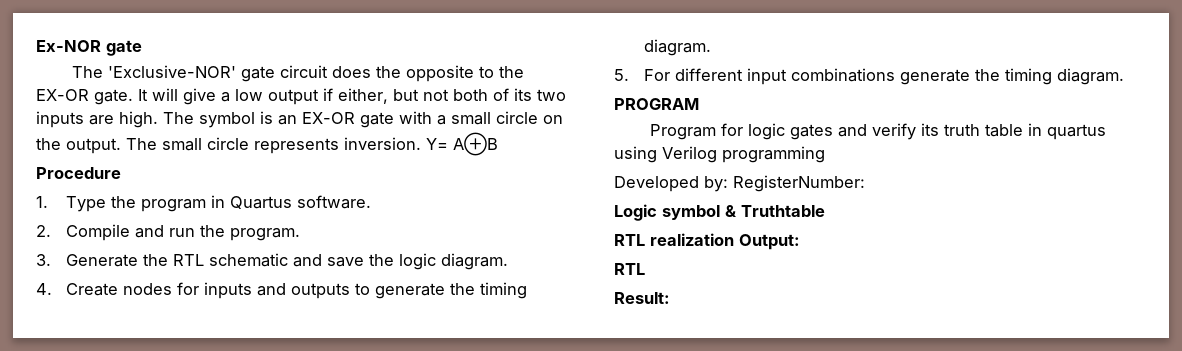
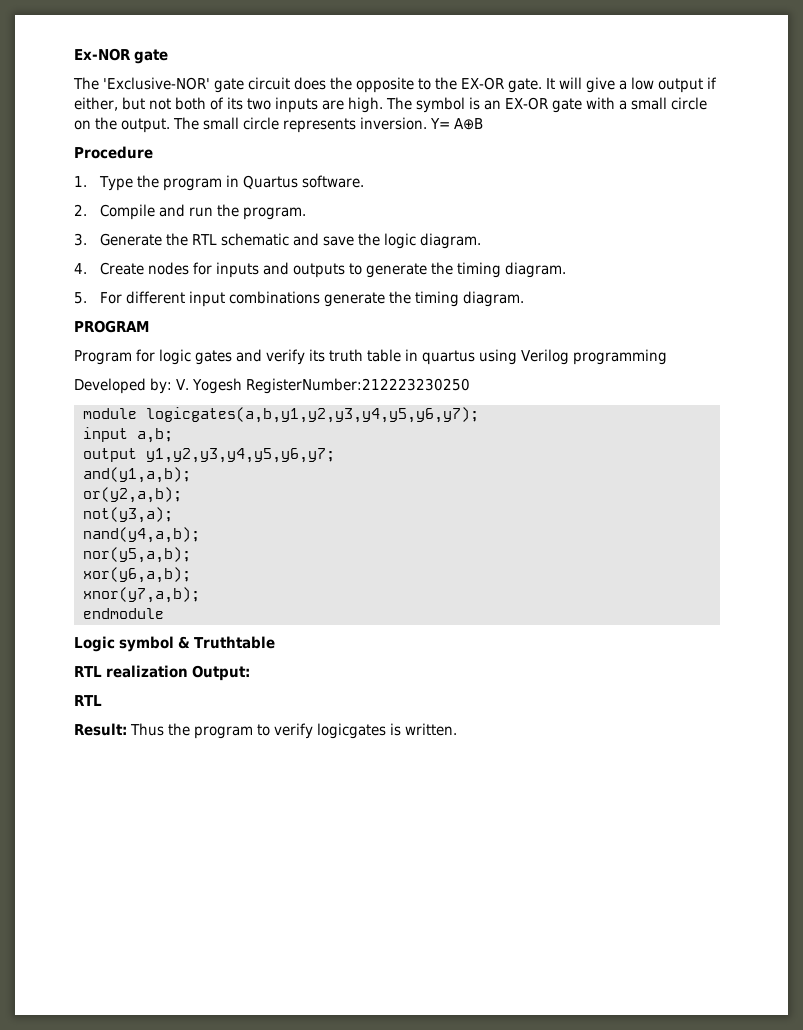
- Developed by: RegisterNumber:
+ Developed by: V. Yogesh RegisterNumber:212223230250
+ module logicgates(a,b,y1,y2,y3,y4,y5,y6,y7);
+ input a,b;
+ output y1,y2,y3,y4,y5,y6,y7;
+ and(y1,a,b);
+ or(y2,a,b);
+ not(y3,a);
+ nand(y4,a,b);
+ nor(y5,a,b);
+ xor(y6,a,b);
+ xnor(y7,a,b);
+ endmodule
- Result:
+ Result: Thus the program to verify logicgates is written.

